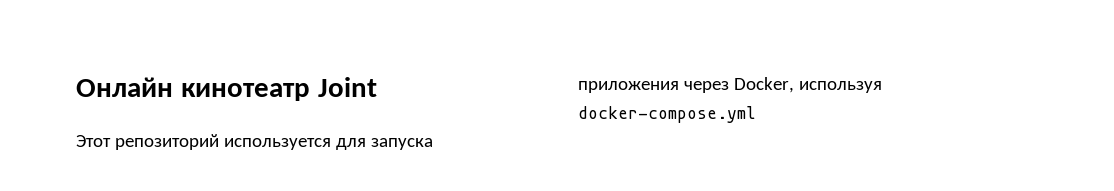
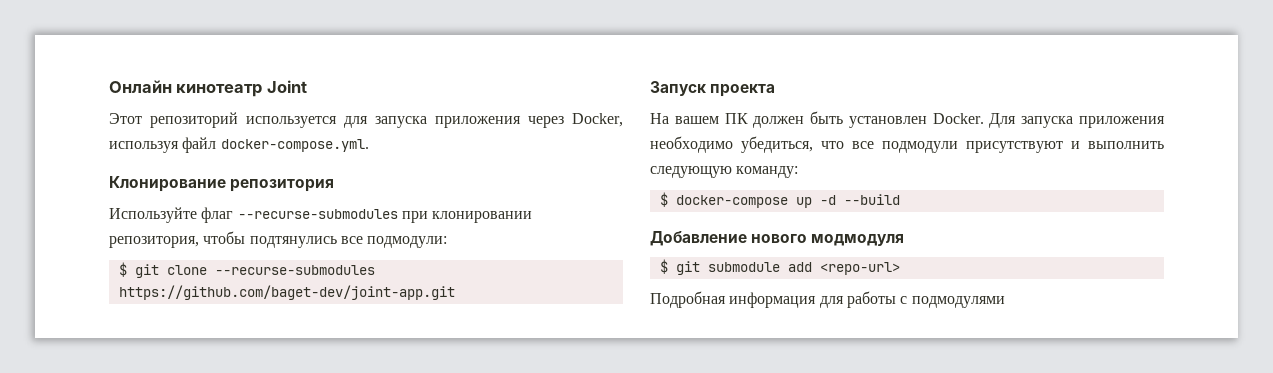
- Этот репозиторий используется для запуска приложения через Docker, используя docker-compose.yml
+ Этот репозиторий используется для запуска приложения через Docker, используя файл docker-compose.yml.
+ Клонирование репозитория
+ Используйте флаг --recurse-submodules при клонировании репозитория, чтобы подтянулись все подмодули:
+ $ git clone --recurse-submodules https://github.com/baget-dev/joint-app.git
+ Запуск проекта
+ На вашем ПК должен быть установлен Docker. Для запуска приложения необходимо убедиться, что все подмодули присутствуют и выполнить следующую команду:
+ $ docker-compose up -d --build
+ Добавление нового модмодуля
+ $ git submodule add <repo-url>
+ Подробная информация для работы с подмодулями

